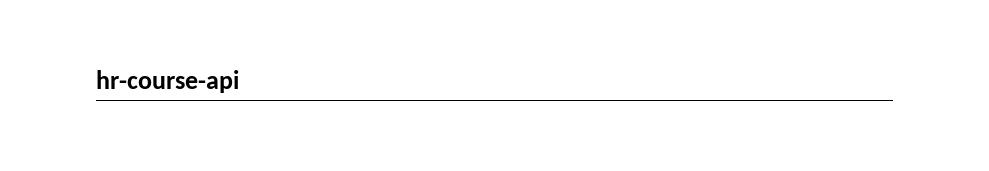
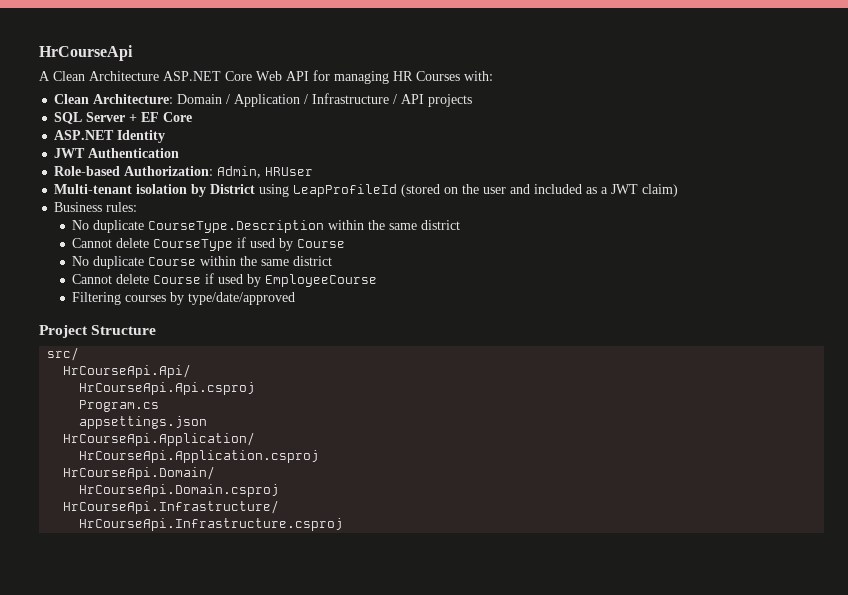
- hr-course-api
+ HrCourseApi
+ A Clean Architecture ASP.NET Core Web API for managing HR Courses with:
+ Clean Architecture: Domain / Application / Infrastructure / API projects
+ SQL Server + EF Core
+ ASP.NET Identity
+ JWT Authentication
+ Role-based Authorization: Admin, HRUser
+ Multi-tenant isolation by District using LeapProfileId (stored on the user and included as a JWT claim)
+ Business rules:
+ No duplicate CourseType.Description within the same district
+ Cannot delete CourseType if used by Course
+ No duplicate Course within the same district
+ Cannot delete Course if used by EmployeeCourse
+ Filtering courses by type/date/approved
+ Project Structure
+ src/
+ HrCourseApi.Api/
+ HrCourseApi.Api.csproj
+ Program.cs
+ appsettings.json
+ HrCourseApi.Application/
+ HrCourseApi.Application.csproj
+ HrCourseApi.Domain/
+ HrCourseApi.Domain.csproj
+ HrCourseApi.Infrastructure/
+ HrCourseApi.Infrastructure.csproj

